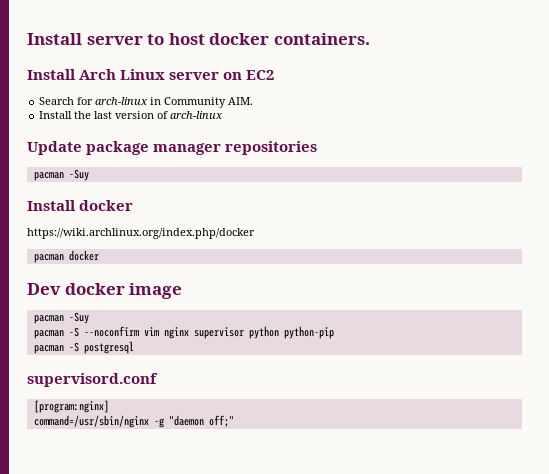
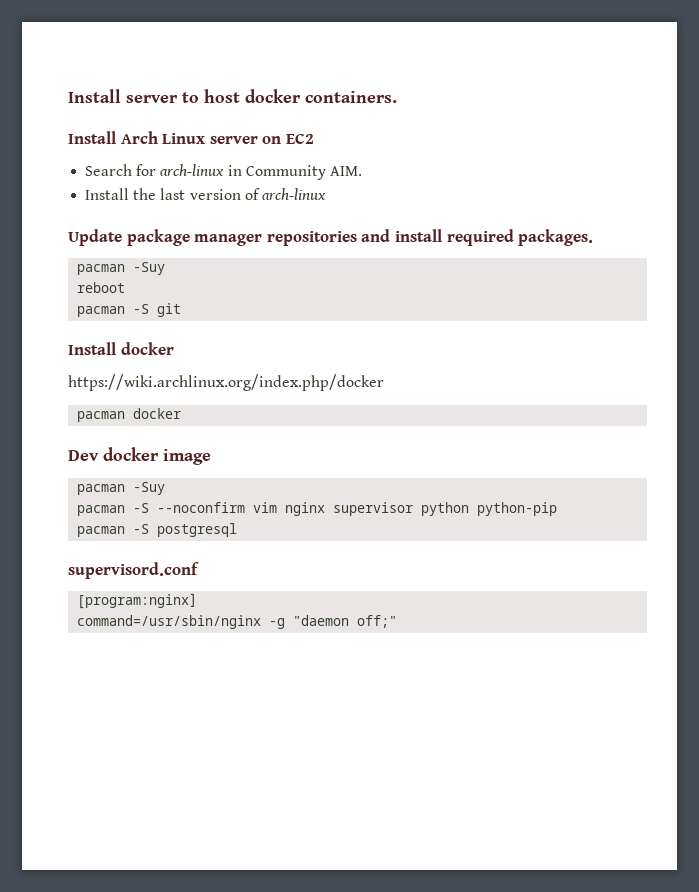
- Update package manager repositories
+ Update package manager repositories and install required packages.
  pacman -Suy
+ reboot
+ pacman -S git

